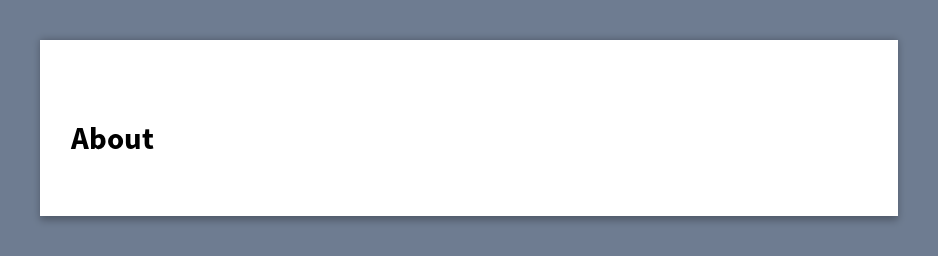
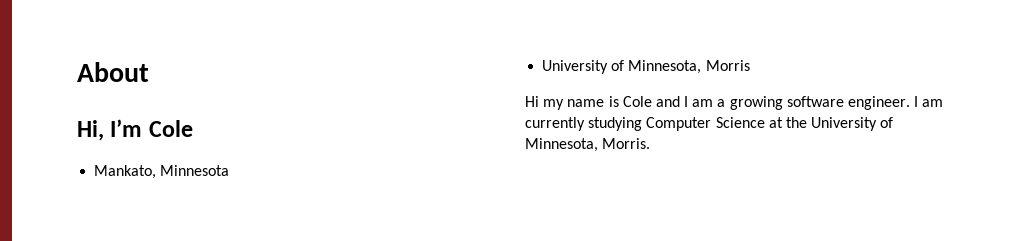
+ Hi, I’m Cole
+ Mankato, Minnesota
+ University of Minnesota, Morris
+ Hi my name is Cole and I am a growing software engineer. I am currently studying Computer Science at the University of Minnesota, Morris.

